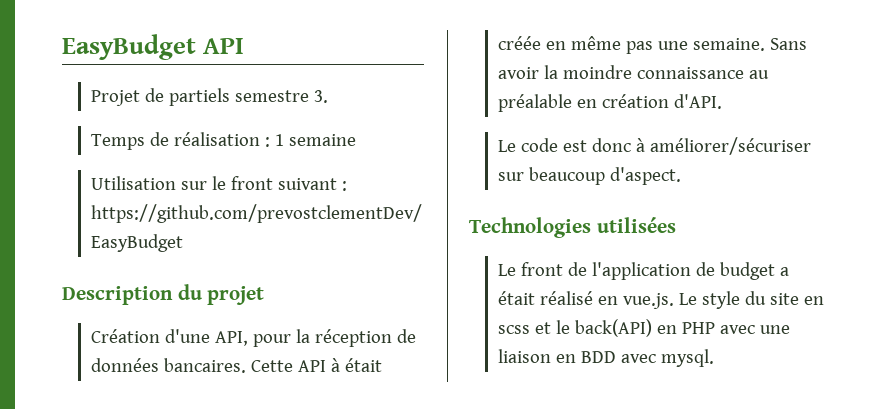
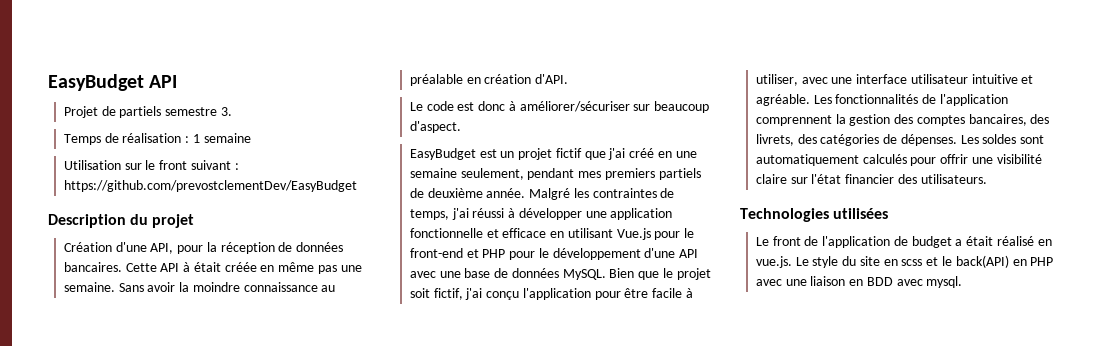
+ EasyBudget est un projet fictif que j'ai créé en une semaine seulement, pendant mes premiers partiels de deuxième année. Malgré les contraintes de temps, j'ai réussi à développer une application fonctionnelle et efficace en utilisant Vue.js pour le front-end et PHP pour le développement d'une API avec une base de données MySQL. Bien que le projet soit fictif, j'ai conçu l'application pour être facile à utiliser, avec une interface utilisateur intuitive et agréable. Les fonctionnalités de l'application comprennent la gestion des comptes bancaires, des livrets, des catégories de dépenses. Les soldes sont automatiquement calculés pour offrir une visibilité claire sur l'état financier des utilisateurs.

